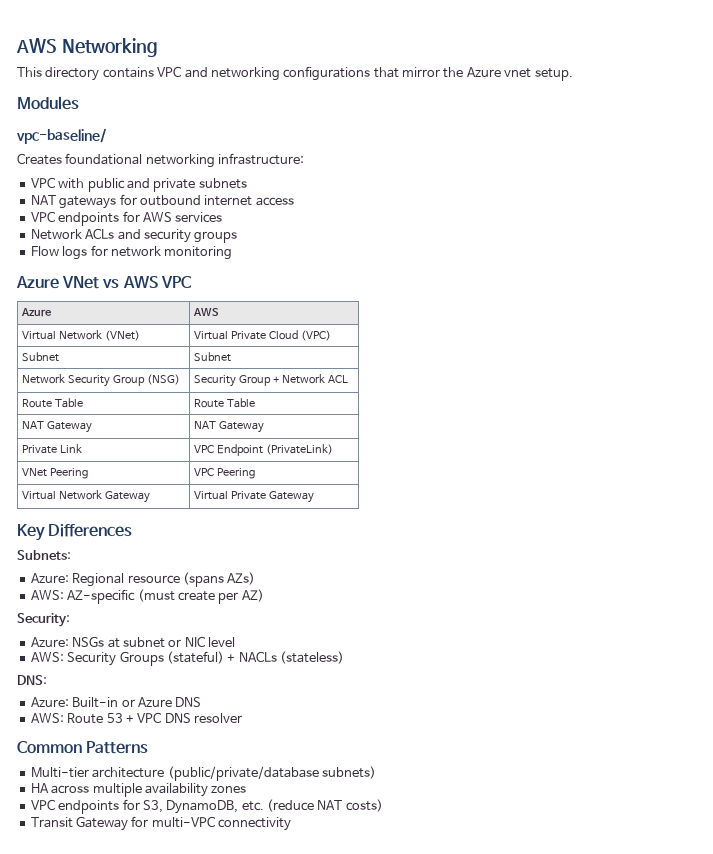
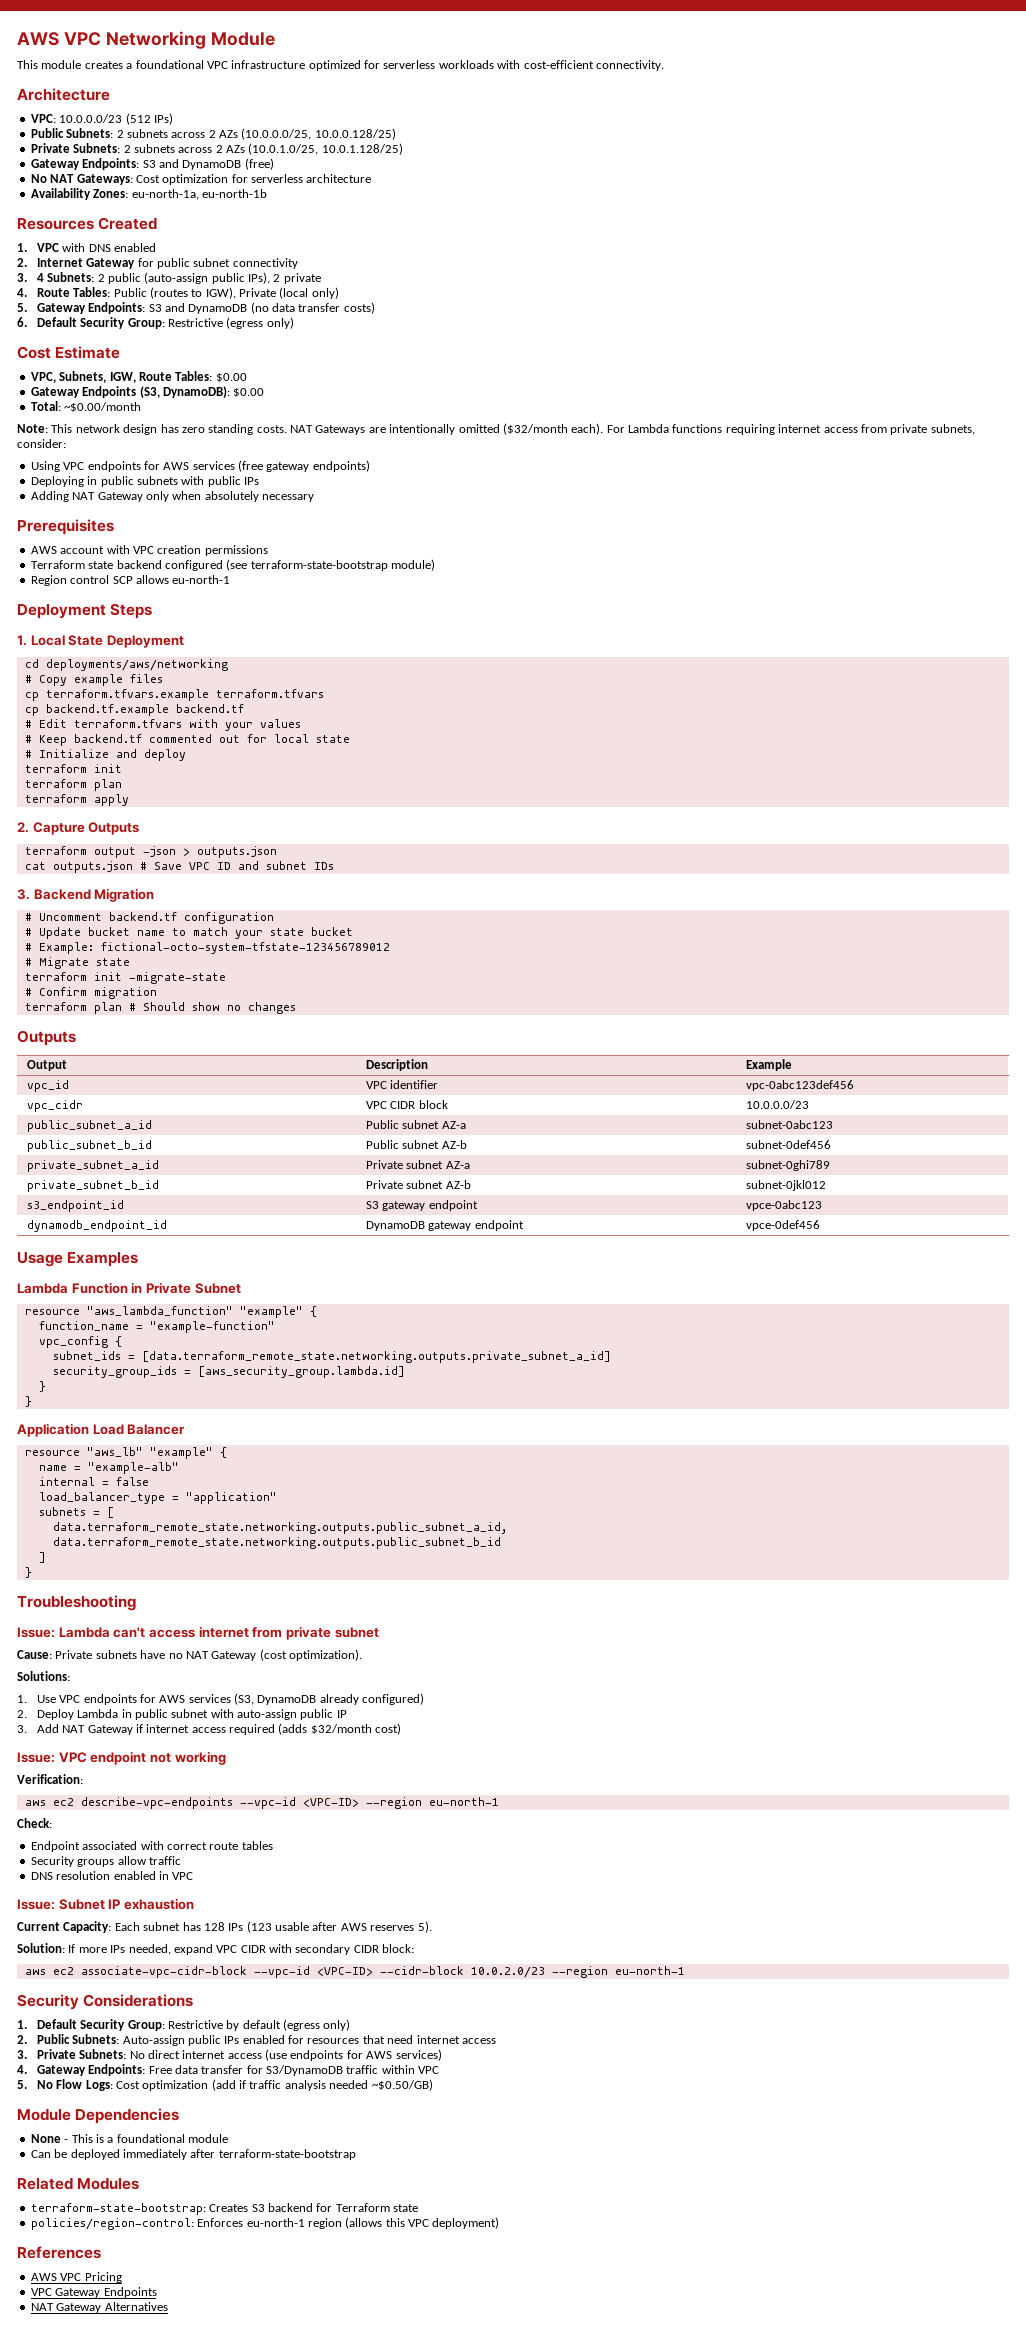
- AWS Networking
- This directory contains VPC and networking configurations that mirror the Azure vnet setup.
- Modules
- vpc-baseline/
- Creates foundational networking infrastructure:
- VPC with public and private subnets
- NAT gateways for outbound internet access
- VPC endpoints for AWS services
- Network ACLs and security groups
- Flow logs for network monitoring
- Azure VNet vs AWS VPC
- Azure | AWS
- Virtual Network (VNet) | Virtual Private Cloud (VPC)
- Subnet | Subnet
- Network Security Group (NSG) | Security Group + Network ACL
- Route Table | Route Table
- NAT Gateway | NAT Gateway
- Private Link | VPC Endpoint (PrivateLink)
- VNet Peering | VPC Peering
- Virtual Network Gateway | Virtual Private Gateway
- Key Differences
- Subnets:
- Azure: Regional resource (spans AZs)
- AWS: AZ-specific (must create per AZ)
- Security:
- Azure: NSGs at subnet or NIC level
- AWS: Security Groups (stateful) + NACLs (stateless)
- DNS:
- Azure: Built-in or Azure DNS
- AWS: Route 53 + VPC DNS resolver
- Common Patterns
- Multi-tier architecture (public/private/database subnets)
- HA across multiple availability zones
- VPC endpoints for S3, DynamoDB, etc. (reduce NAT costs)
- Transit Gateway for multi-VPC connectivity
+ AWS VPC Networking Module
+ This module creates a foundational VPC infrastructure optimized for serverless workloads with cost-efficient connectivity.
+ Architecture
+ VPC: 10.0.0.0/23 (512 IPs)
+ Public Subnets: 2 subnets across 2 AZs (10.0.0.0/25, 10.0.0.128/25)
+ Private Subnets: 2 subnets across 2 AZs (10.0.1.0/25, 10.0.1.128/25)
+ Gateway Endpoints: S3 and DynamoDB (free)
+ No NAT Gateways: Cost optimization for serverless architecture
+ Availability Zones: eu-north-1a, eu-north-1b
+ Resources Created
+ 1. VPC with DNS enabled
+ 2. Internet Gateway for public subnet connectivity
+ 3. 4 Subnets: 2 public (auto-assign public IPs), 2 private
+ 4. Route Tables: Public (routes to IGW), Private (local only)
+ 5. Gateway Endpoints: S3 and DynamoDB (no data transfer costs)
+ 6. Default Security Group: Restrictive (egress only)
+ Cost Estimate
+ VPC, Subnets, IGW, Route Tables: $0.00
+ Gateway Endpoints (S3, DynamoDB): $0.00
+ Total: ~$0.00/month
+ Note: This network design has zero standing costs. NAT Gateways are intentionally omitted ($32/month each). For Lambda functions requiring internet access from private subnets, consider:
+ Using VPC endpoints for AWS services (free gateway endpoints)
+ Deploying in public subnets with public IPs
+ Adding NAT Gateway only when absolutely necessary
+ Prerequisites
+ AWS account with VPC creation permissions
+ Terraform state backend configured (see terraform-state-bootstrap module)
+ Region control SCP allows eu-north-1
+ Deployment Steps
+ 1. Local State Deployment
+ cd deployments/aws/networking
+ # Copy example files
+ cp terraform.tfvars.example terraform.tfvars
+ cp backend.tf.example backend.tf
+ # Edit terraform.tfvars with your values
+ # Keep backend.tf commented out for local state
+ # Initialize and deploy
+ terraform init
+ terraform plan
+ terraform apply
+ 2. Capture Outputs
+ terraform output -json > outputs.json
+ cat outputs.json # Save VPC ID and subnet IDs
+ 3. Backend Migration
+ # Uncomment backend.tf configuration
+ # Update bucket name to match your state bucket
+ # Example: fictional-octo-system-tfstate-123456789012
+ # Migrate state
+ terraform init -migrate-state
+ # Confirm migration
+ terraform plan # Should show no changes
+ Outputs
+ Output | Description | Example
+ vpc_id | VPC identifier | vpc-0abc123def456
+ vpc_cidr | VPC CIDR block | 10.0.0.0/23
+ public_subnet_a_id | Public subnet AZ-a | subnet-0abc123
+ public_subnet_b_id | Public subnet AZ-b | subnet-0def456
+ private_subnet_a_id | Private subnet AZ-a | subnet-0ghi789
+ private_subnet_b_id | Private subnet AZ-b | subnet-0jkl012
+ s3_endpoint_id | S3 gateway endpoint | vpce-0abc123
+ dynamodb_endpoint_id | DynamoDB gateway endpoint | vpce-0def456
+ Usage Examples
+ Lambda Function in Private Subnet
+ resource "aws_lambda_function" "example" {
+ function_name = "example-function"
+ vpc_config {
+ subnet_ids = [data.terraform_remote_state.networking.outputs.private_subnet_a_id]
+ security_group_ids = [aws_security_group.lambda.id]
+ }
+ }
+ Application Load Balancer
+ resource "aws_lb" "example" {
+ name = "example-alb"
+ internal = false
+ load_balancer_type = "application"
+ subnets = [
+ data.terraform_remote_state.networking.outputs.public_subnet_a_id,
+ data.terraform_remote_state.networking.outputs.public_subnet_b_id
+ ]
+ }
+ Troubleshooting
+ Issue: Lambda can't access internet from private subnet
+ Cause: Private subnets have no NAT Gateway (cost optimization).
+ Solutions:
+ 1. Use VPC endpoints for AWS services (S3, DynamoDB already configured)
+ 2. Deploy Lambda in public subnet with auto-assign public IP
+ 3. Add NAT Gateway if internet access required (adds $32/month cost)
+ Issue: VPC endpoint not working
+ Verification:
+ aws ec2 describe-vpc-endpoints --vpc-id <VPC-ID> --region eu-north-1
+ Check:
+ Endpoint associated with correct route tables
+ Security groups allow traffic
+ DNS resolution enabled in VPC
+ Issue: Subnet IP exhaustion
+ Current Capacity: Each subnet has 128 IPs (123 usable after AWS reserves 5).
+ Solution: If more IPs needed, expand VPC CIDR with secondary CIDR block:
+ aws ec2 associate-vpc-cidr-block --vpc-id <VPC-ID> --cidr-block 10.0.2.0/23 --region eu-north-1
+ Security Considerations
+ 1. Default Security Group: Restrictive by default (egress only)
+ 2. Public Subnets: Auto-assign public IPs enabled for resources that need internet access
+ 3. Private Subnets: No direct internet access (use endpoints for AWS services)
+ 4. Gateway Endpoints: Free data transfer for S3/DynamoDB traffic within VPC
+ 5. No Flow Logs: Cost optimization (add if traffic analysis needed ~$0.50/GB)
+ Module Dependencies
+ None - This is a foundational module
+ Can be deployed immediately after terraform-state-bootstrap
+ Related Modules
+ terraform-state-bootstrap: Creates S3 backend for Terraform state
+ policies/region-control: Enforces eu-north-1 region (allows this VPC deployment)
+ References
+ AWS VPC Pricing
+ VPC Gateway Endpoints
+ NAT Gateway Alternatives

